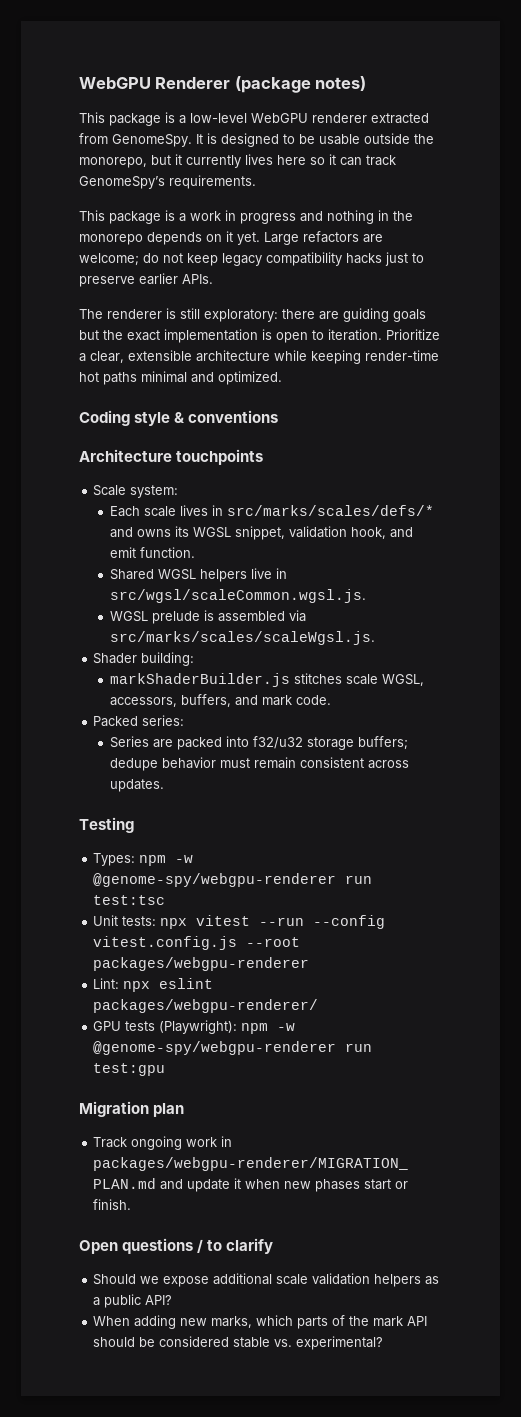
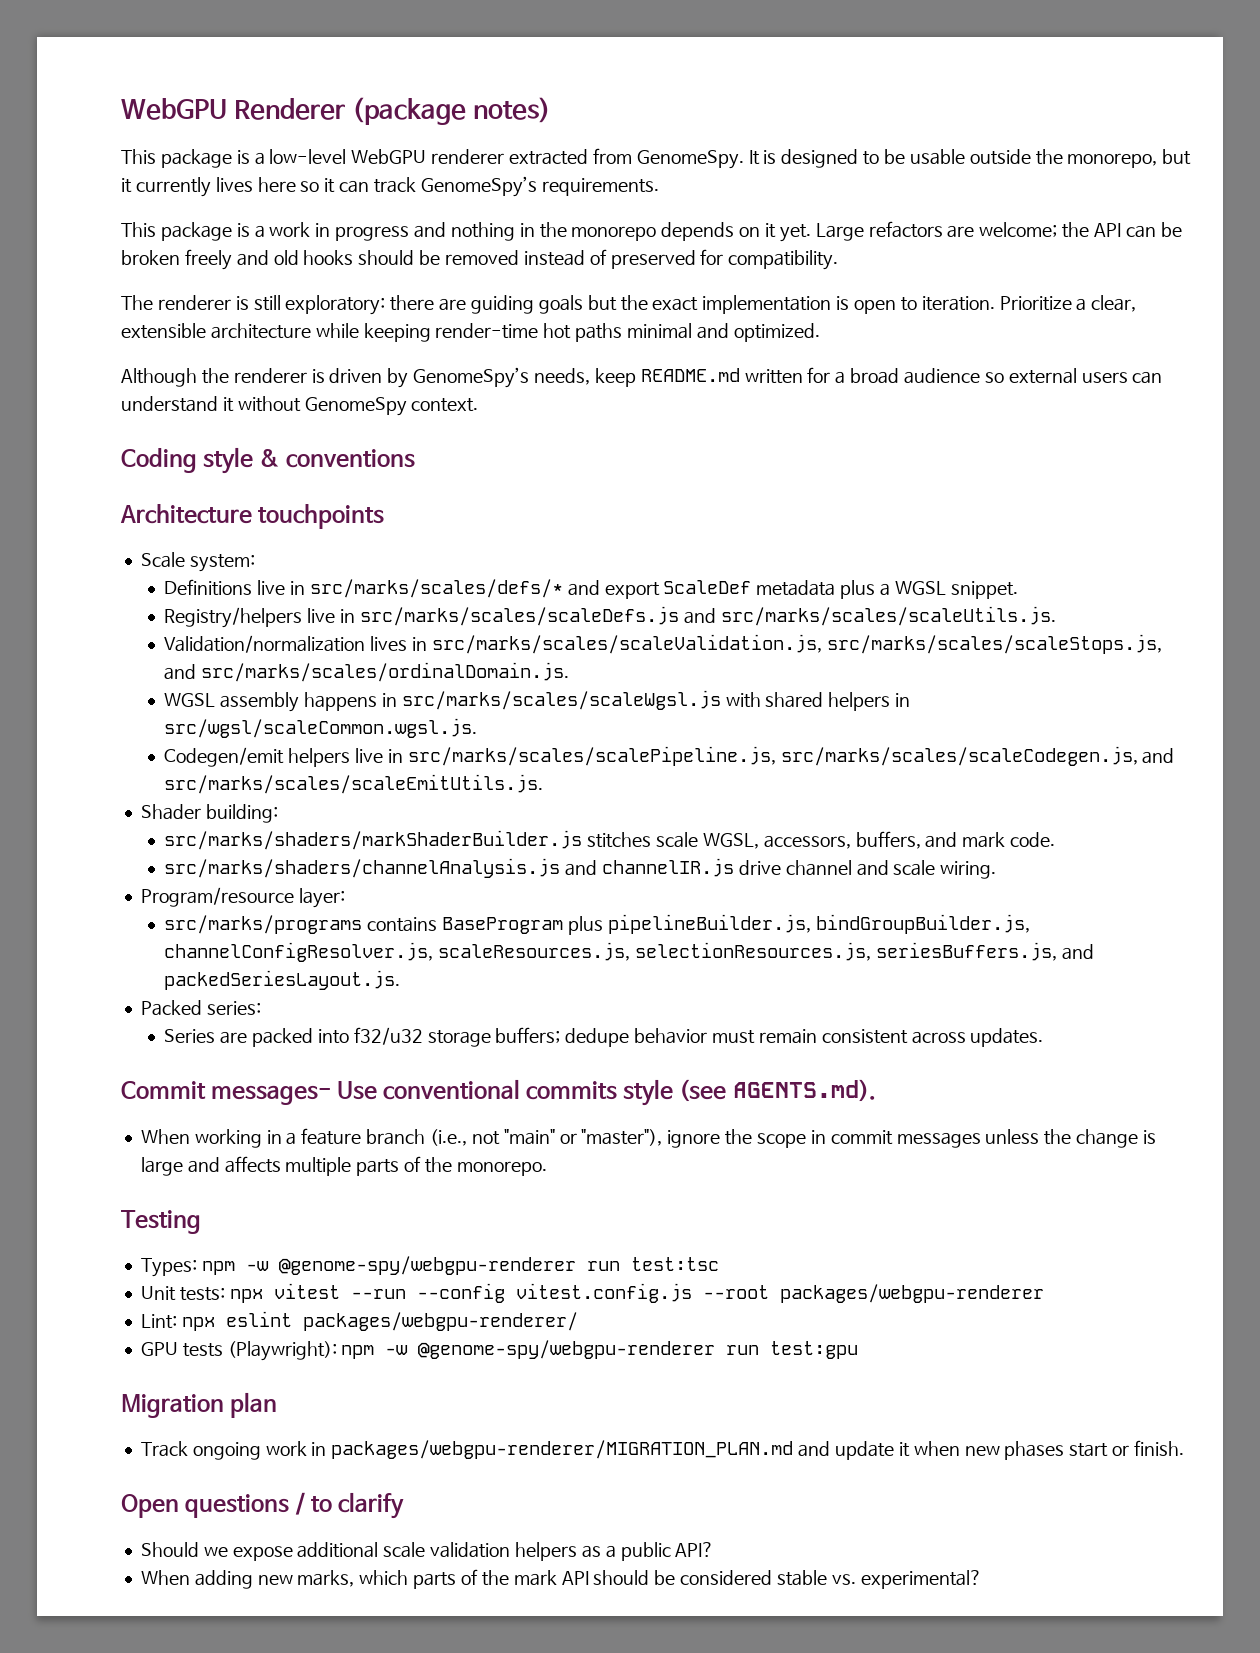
- Large refactors are welcome; do not keep legacy compatibility hacks just to preserve earlier APIs.
+ Large refactors are welcome; the API can be broken freely and old hooks should be removed instead of preserved for compatibility.
+ Although the renderer is driven by GenomeSpy’s needs, keep README.md written for a broad audience so external users can understand it without GenomeSpy context.
- Each scale lives in src/marks/scales/defs/* and owns its WGSL snippet, validation hook, and emit function.
- Shared WGSL helpers live in src/wgsl/scaleCommon.wgsl.js.
- WGSL prelude is assembled via src/marks/scales/scaleWgsl.js.
+ Definitions live in src/marks/scales/defs/* and export ScaleDef metadata plus a WGSL snippet.
+ Registry/helpers live in src/marks/scales/scaleDefs.js and src/marks/scales/scaleUtils.js.
+ Validation/normalization lives in src/marks/scales/scaleValidation.js, src/marks/scales/scaleStops.js, and src/marks/scales/ordinalDomain.js.
+ WGSL assembly happens in src/marks/scales/scaleWgsl.js with shared helpers in src/wgsl/scaleCommon.wgsl.js.
+ Codegen/emit helpers live in src/marks/scales/scalePipeline.js, src/marks/scales/scaleCodegen.js, and src/marks/scales/scaleEmitUtils.js.
- markShaderBuilder.js stitches scale WGSL, accessors, buffers, and mark code.
+ src/marks/shaders/markShaderBuilder.js stitches scale WGSL, accessors, buffers, and mark code.
+ src/marks/shaders/channelAnalysis.js and channelIR.js drive channel and scale wiring.
+ Program/resource layer:
+ src/marks/programs contains BaseProgram plus pipelineBuilder.js, bindGroupBuilder.js, channelConfigResolver.js, scaleResources.js, selectionResources.js, seriesBuffers.js, and packedSeriesLayout.js.
+ Commit messages- Use conventional commits style (see AGENTS.md).
+ When working in a feature branch (i.e., not "main" or "master"), ignore the scope in commit messages unless the change is large and affects multiple parts of the monorepo.

